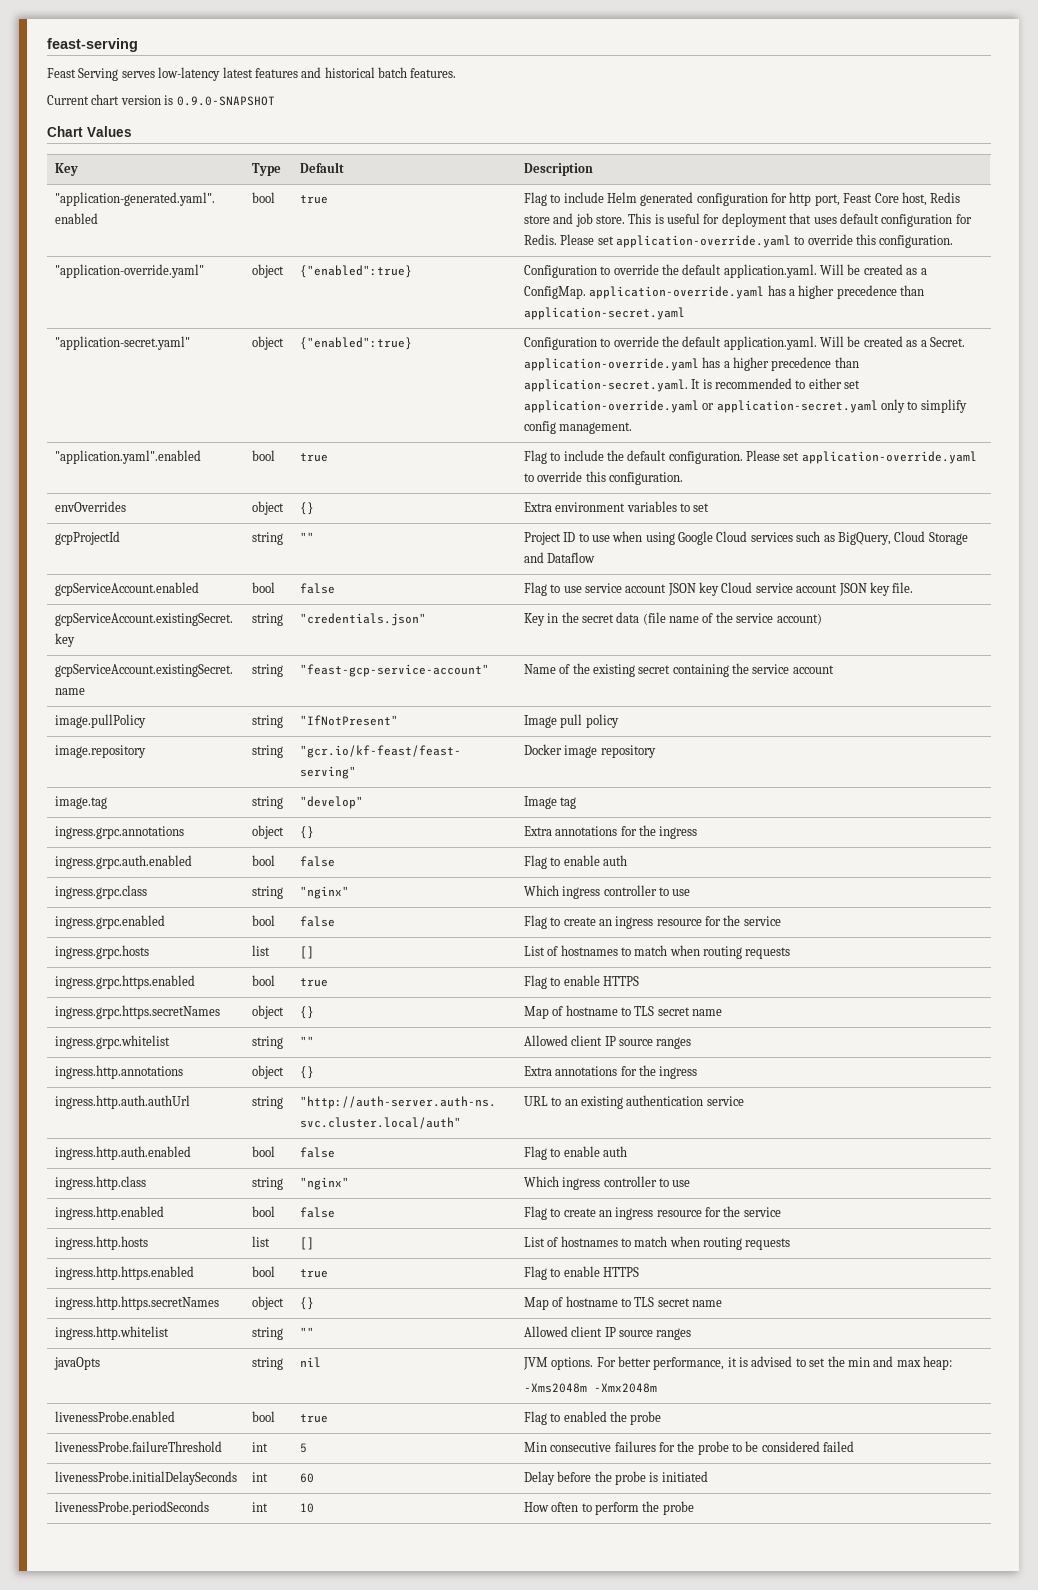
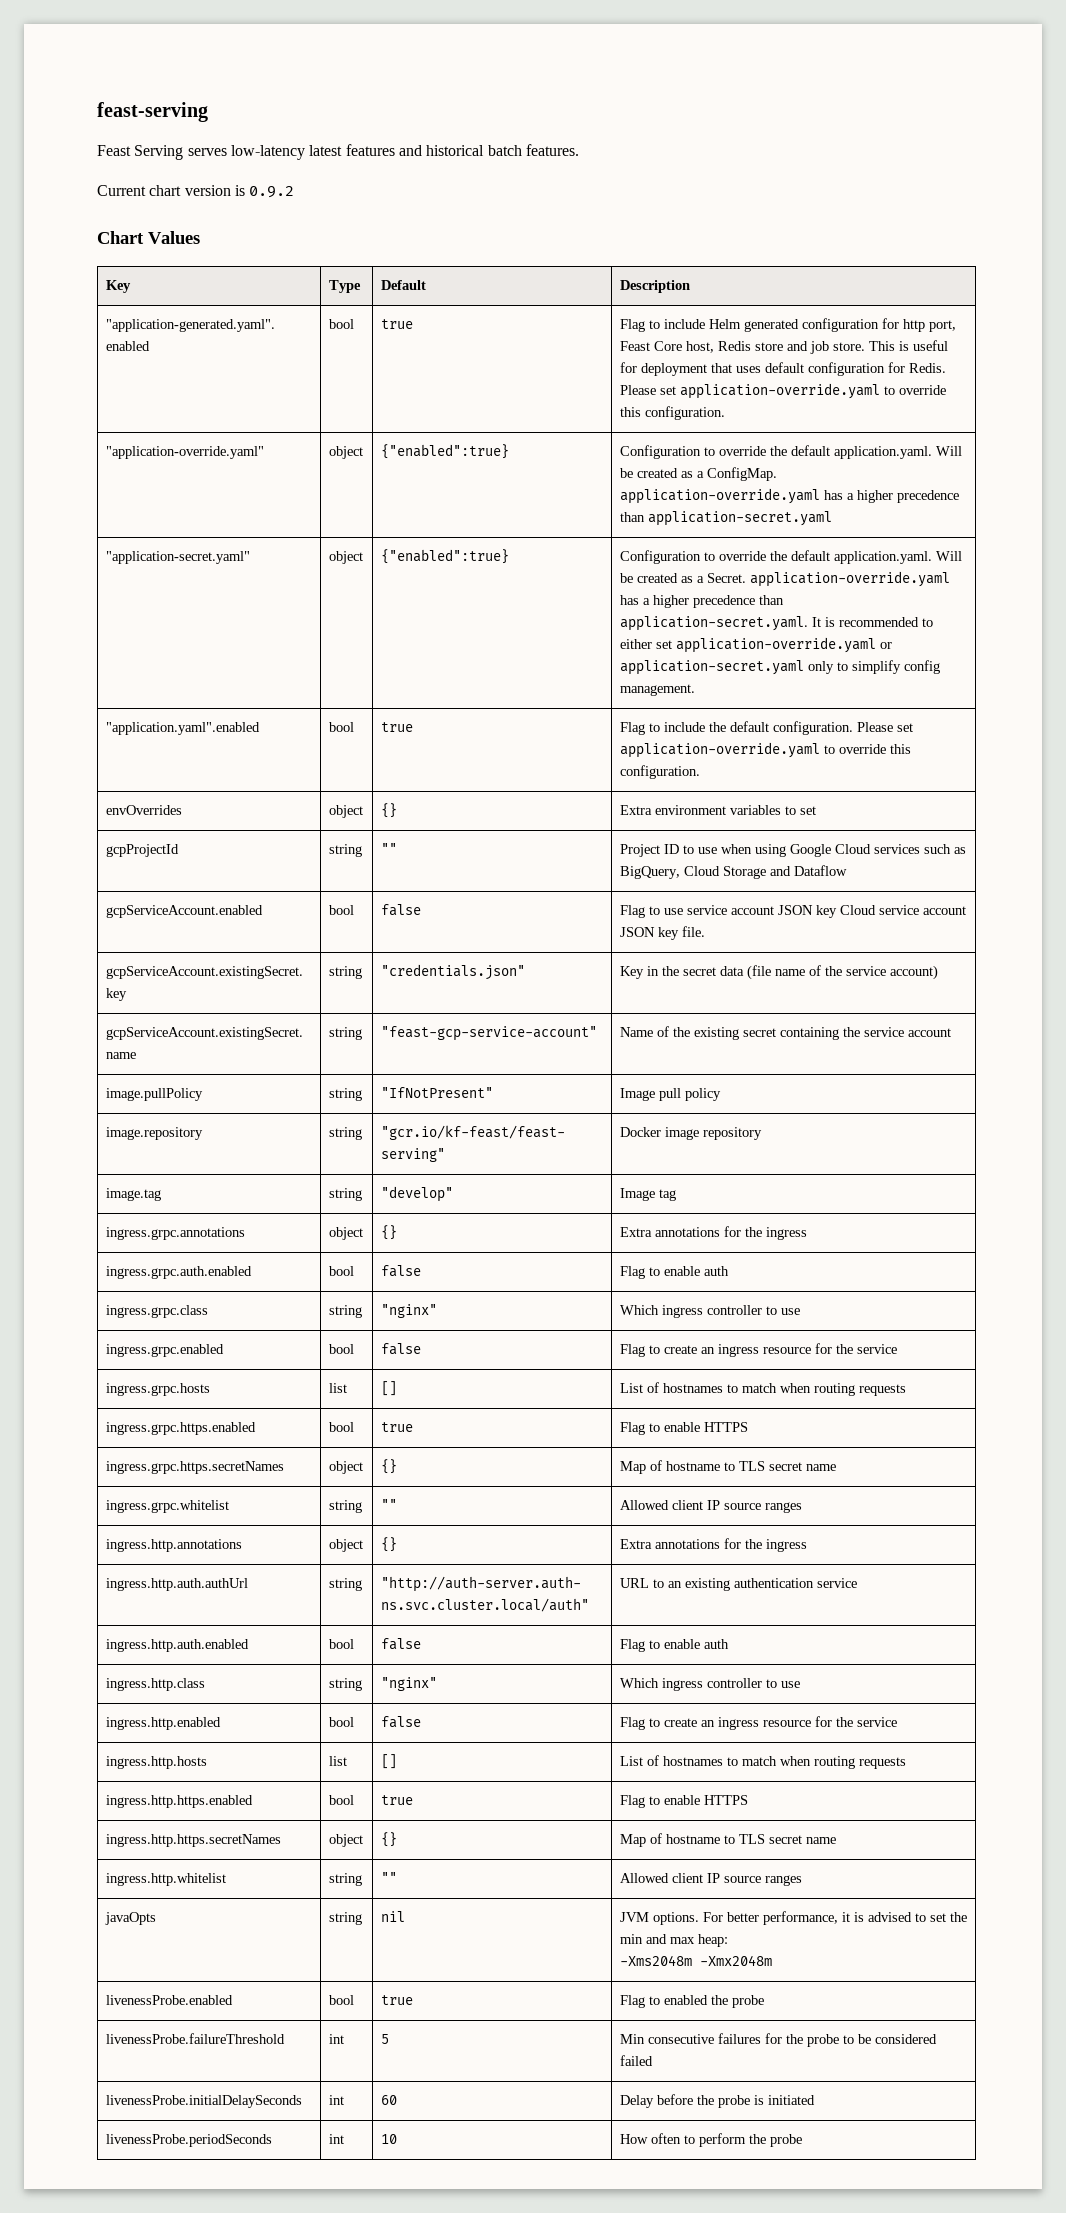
- Current chart version is 0.9.0-SNAPSHOT
+ Current chart version is 0.9.2

